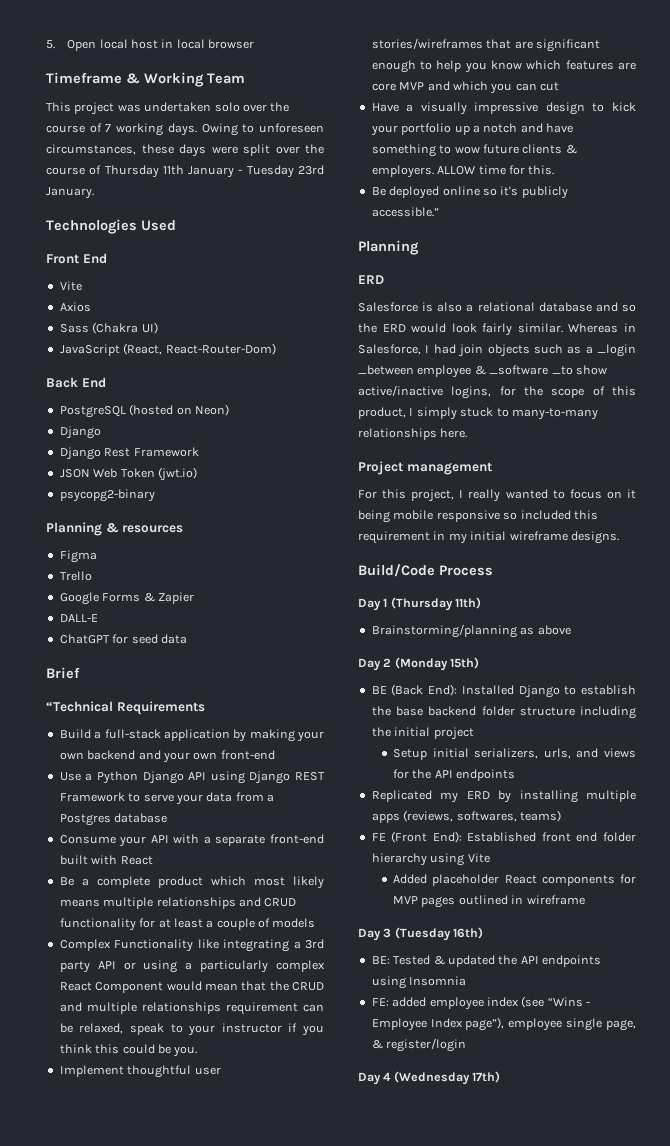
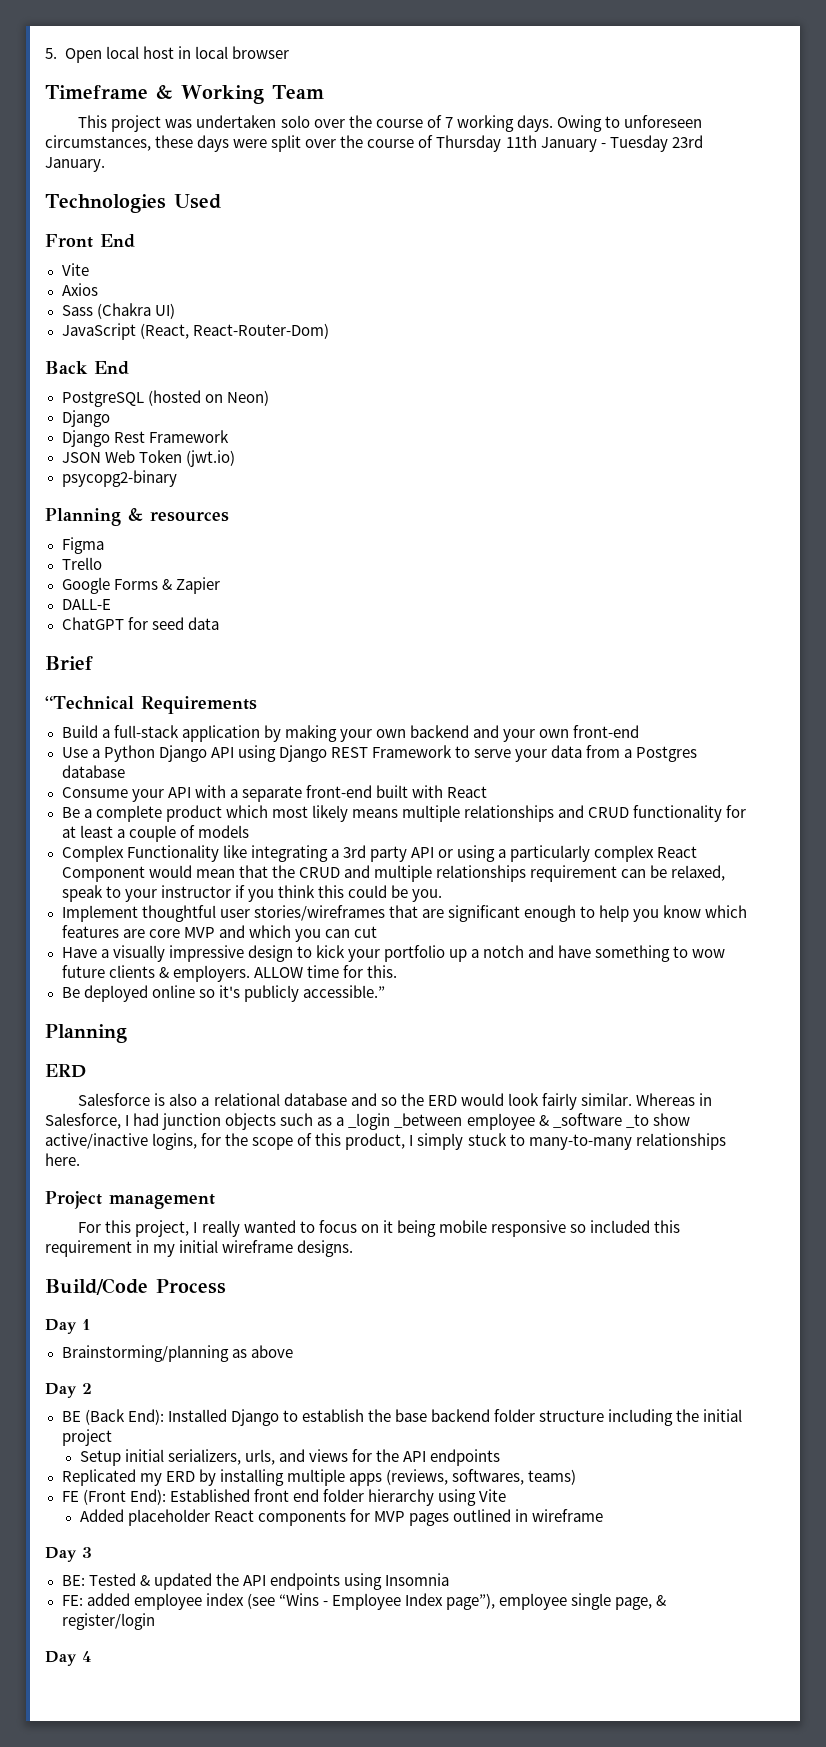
- Whereas in Salesforce, I had join objects such as a _login _between employee & _software _to show active/inactive logins, for the scope of this product, I simply stuck to many-to-many relationships here.
+ Whereas in Salesforce, I had junction objects such as a _login _between employee & _software _to show active/inactive logins, for the scope of this product, I simply stuck to many-to-many relationships here.
- Day 1 (Thursday 11th)
+ Day 1
- Day 2 (Monday 15th)
+ Day 2
- Day 3 (Tuesday 16th)
+ Day 3
- Day 4 (Wednesday 17th)
+ Day 4

